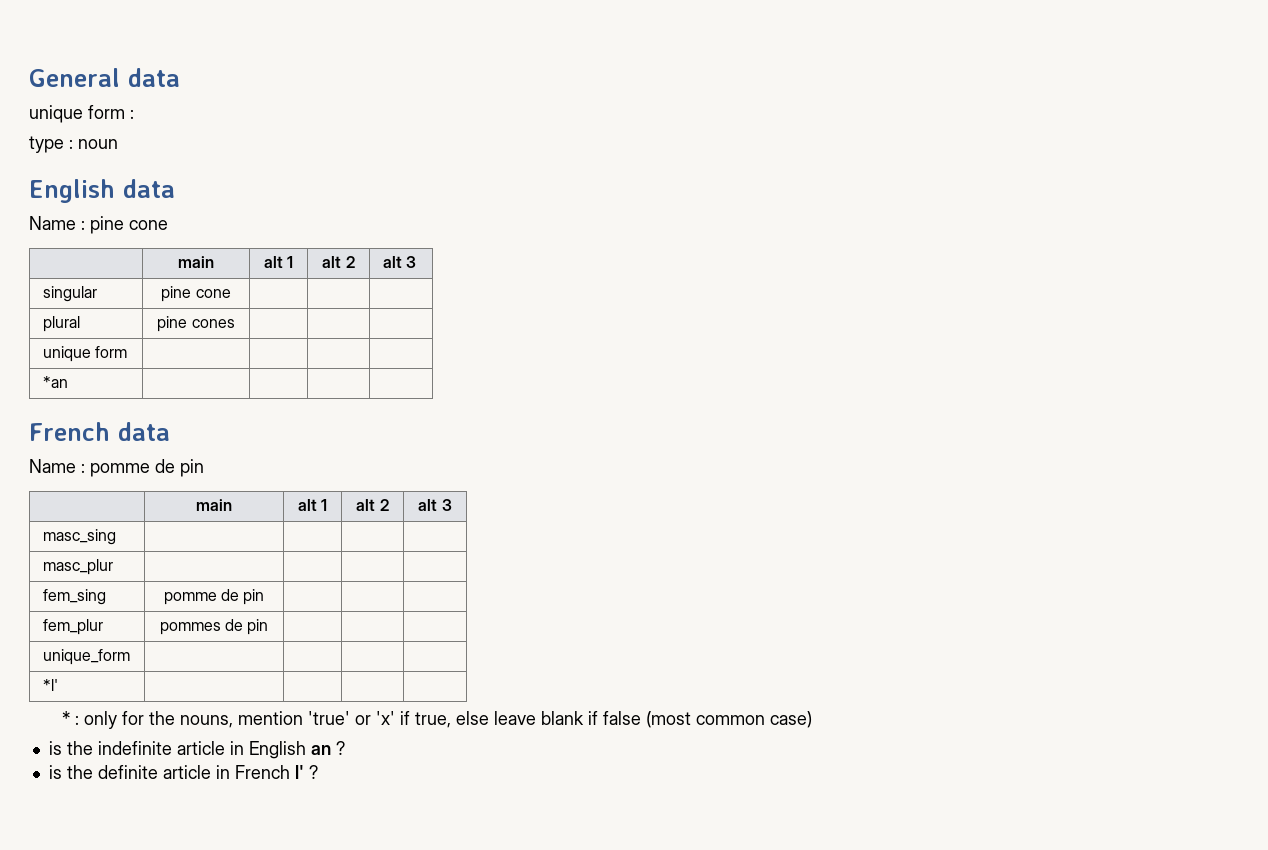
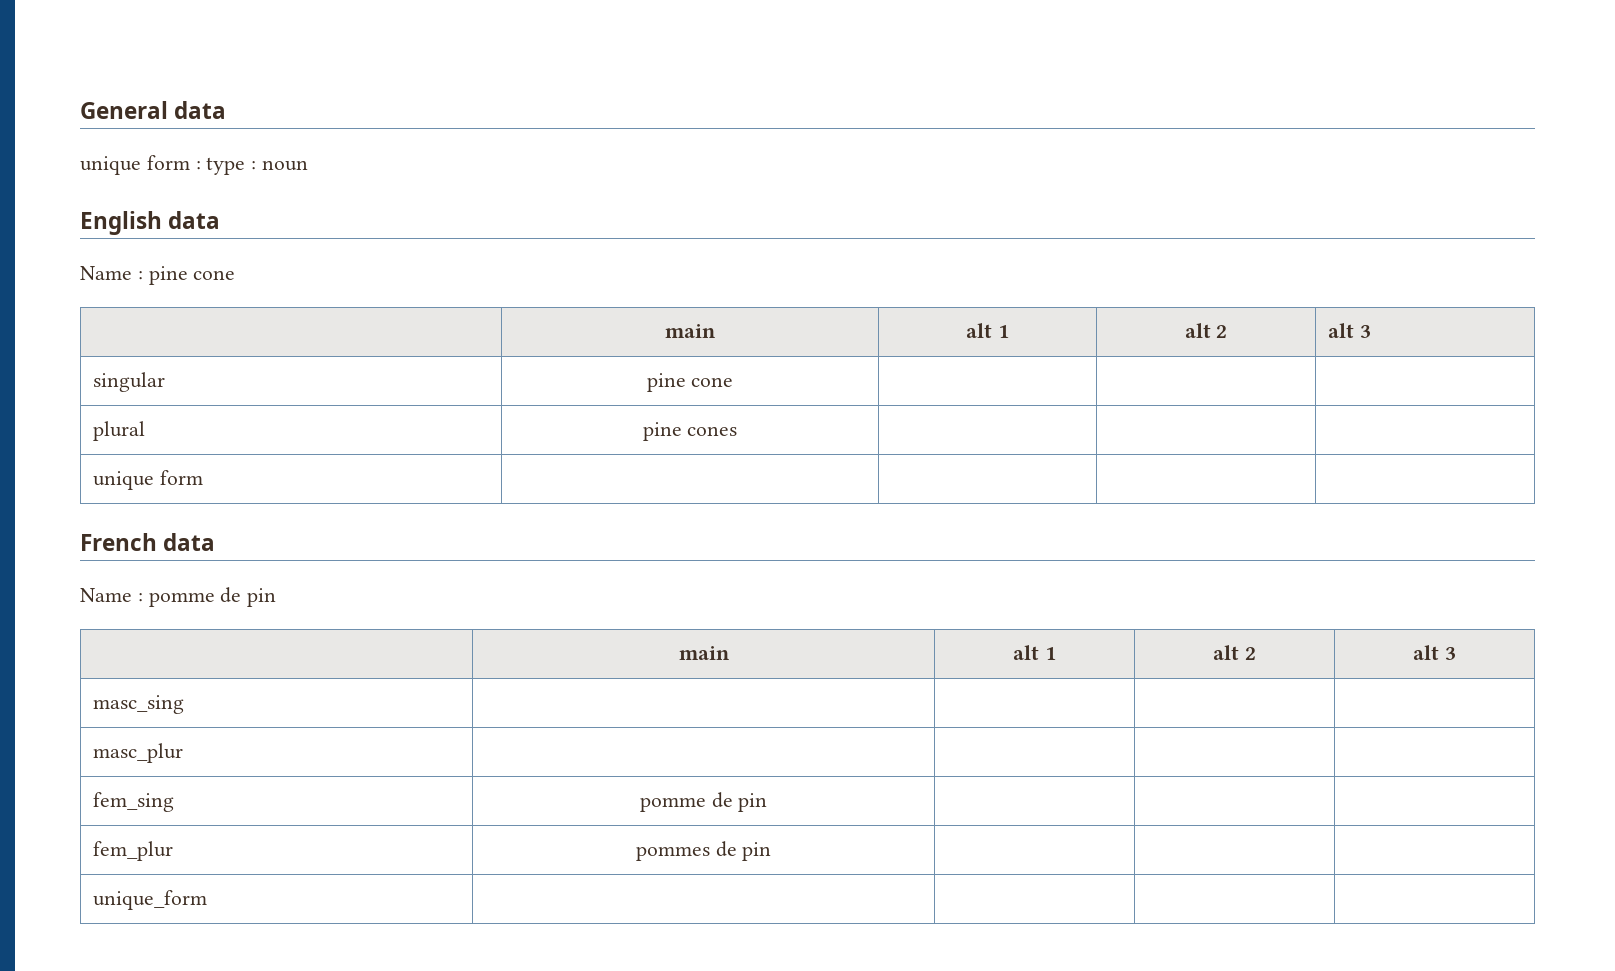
- unique form :
- type : noun
+ unique form : type : noun
- *an | | | |
- *l' | | | |
- * : only for the nouns, mention 'true' or 'x' if true, else leave blank if false (most common case)
- is the indefinite article in English an ?
- is the definite article in French l' ?

